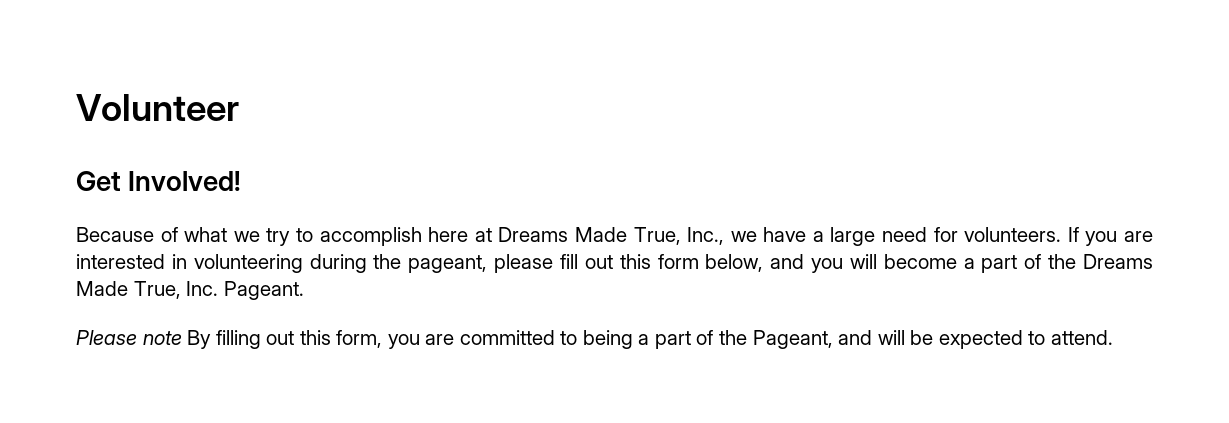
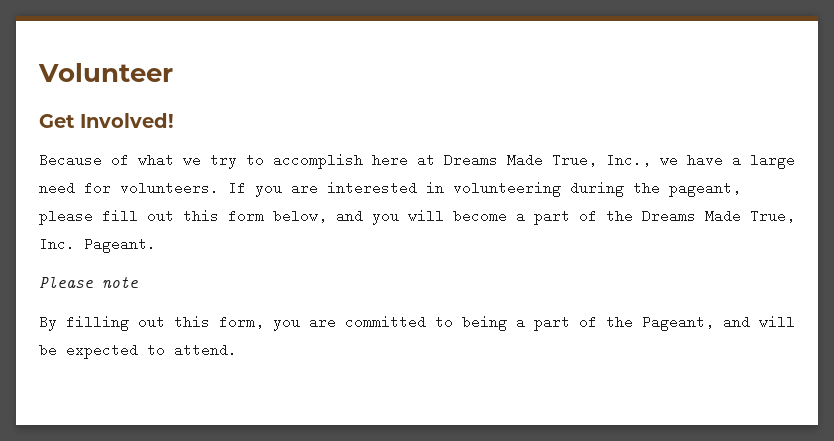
- Please note By filling out this form, you are committed to being a part of the Pageant, and will be expected to attend.
+ Please note
+ By filling out this form, you are committed to being a part of the Pageant, and will be expected to attend.

